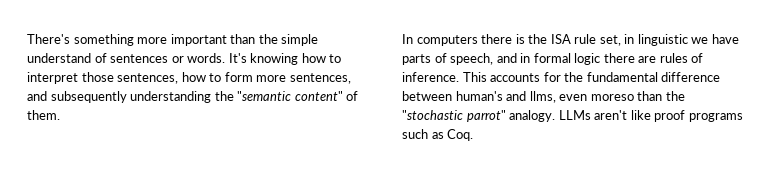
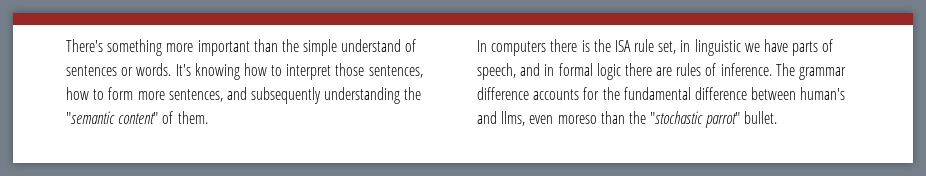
- This accounts for the fundamental difference between human's and llms, even moreso than the "stochastic parrot" analogy. LLMs aren't like proof programs such as Coq.
+ The grammar difference accounts for the fundamental difference between human's and llms, even moreso than the "stochastic parrot" bullet.

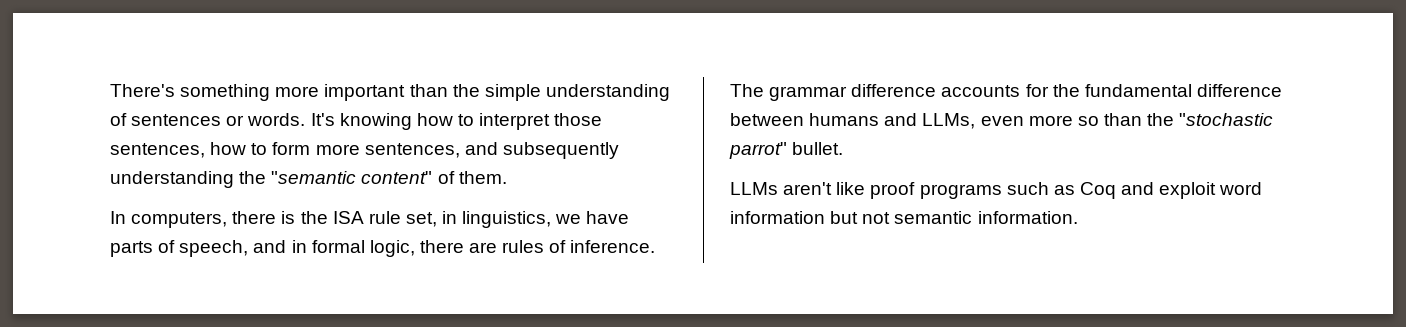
- There's something more important than the simple understand of sentences or words.
+ There's something more important than the simple understanding of sentences or words.
- In computers there is the ISA rule set, in linguistic we have parts of speech, and in formal logic there are rules of inference.
+ In computers, there is the ISA rule set, in linguistics, we have parts of speech, and in formal logic, there are rules of inference.
- The grammar difference accounts for the fundamental difference between human's and llms, even moreso than the "stochastic parrot" bullet.
+ The grammar difference accounts for the fundamental difference between humans and LLMs, even more so than the "stochastic parrot" bullet.
+ LLMs aren't like proof programs such as Coq and exploit word information but not semantic information.

